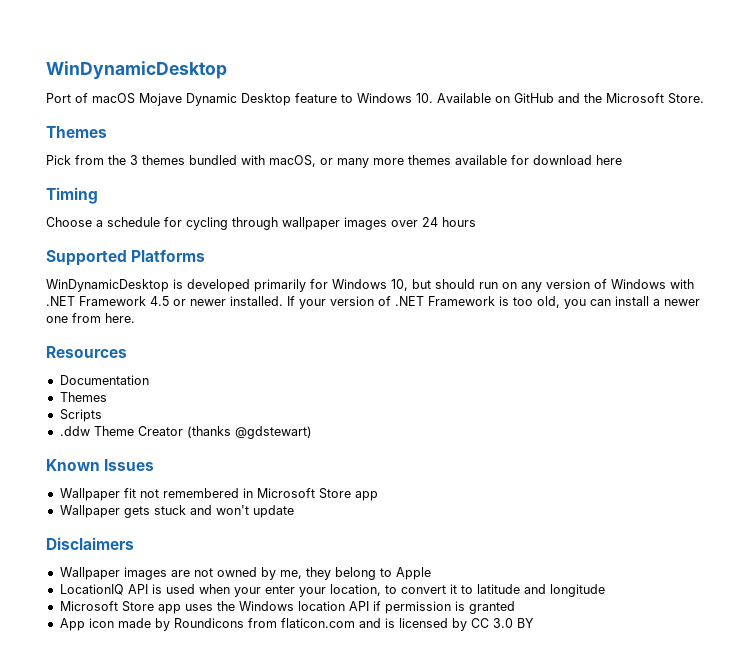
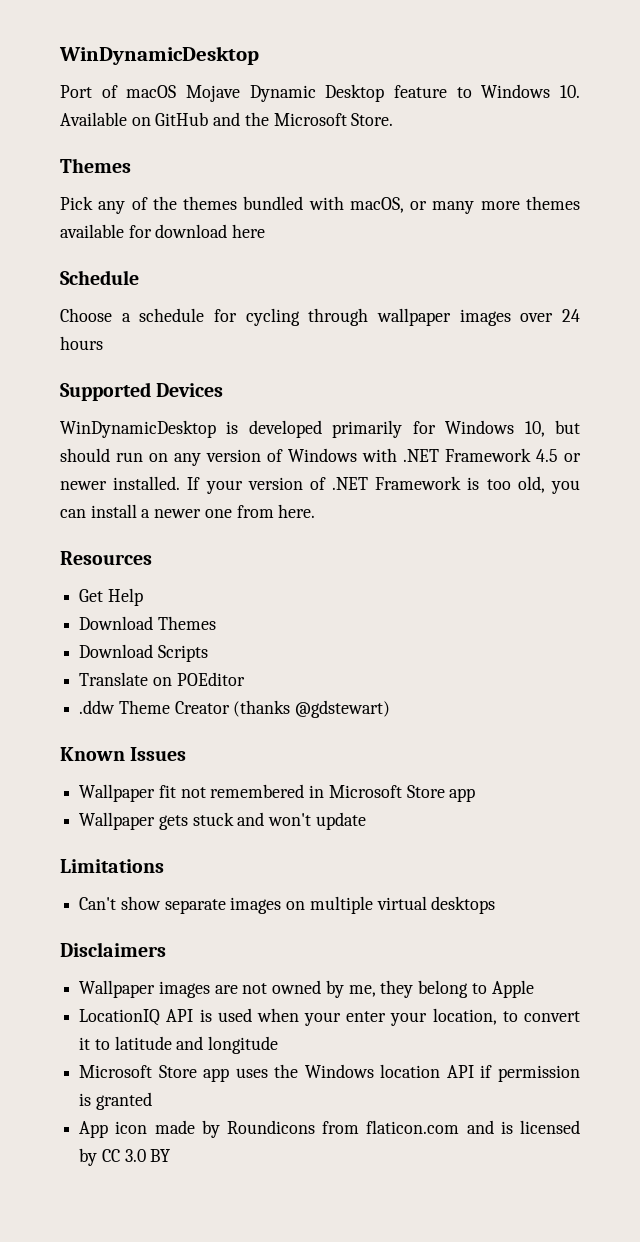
- Pick from the 3 themes bundled with macOS, or many more themes available for download here
+ Pick any of the themes bundled with macOS, or many more themes available for download here
- Timing
+ Schedule
- Supported Platforms
+ Supported Devices
- Documentation
- Themes
- Scripts
+ Get Help
+ Download Themes
+ Download Scripts
+ Translate on POEditor
+ Limitations
+ Can't show separate images on multiple virtual desktops

